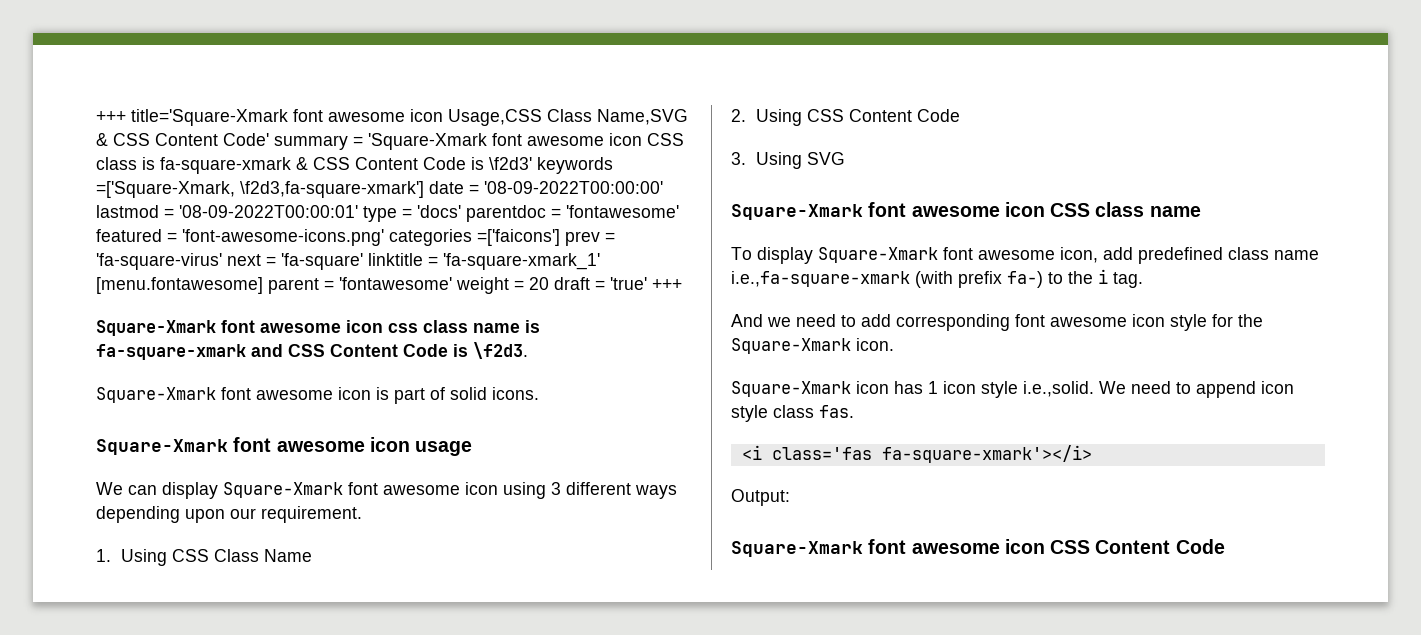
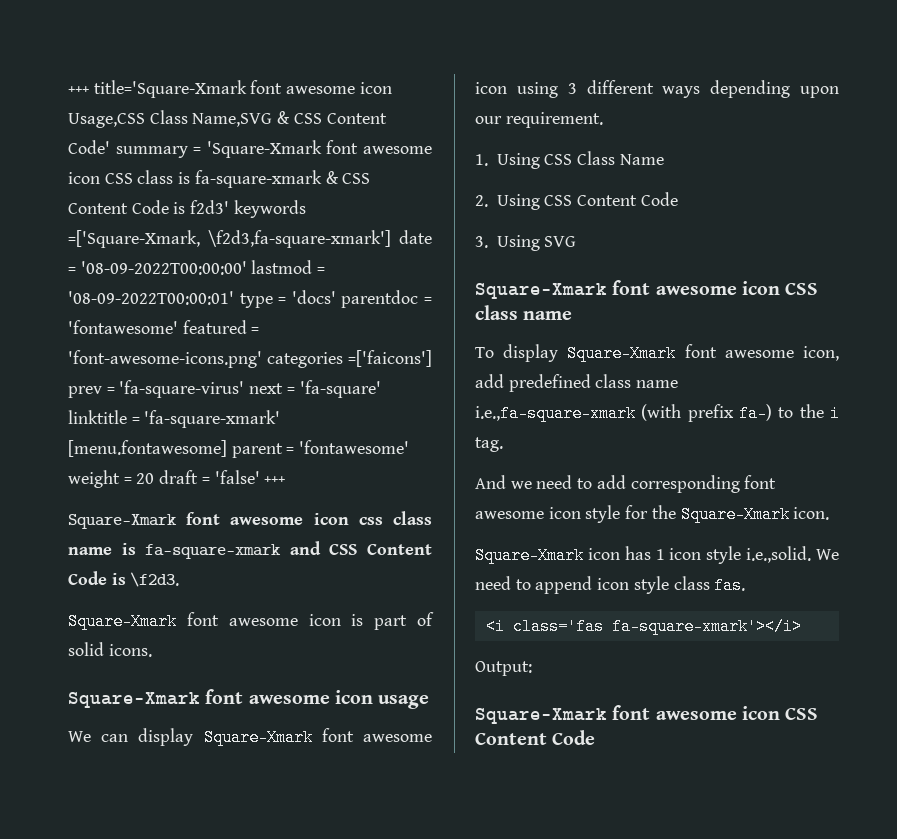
- +++ title='Square-Xmark font awesome icon Usage,CSS Class Name,SVG & CSS Content Code' summary = 'Square-Xmark font awesome icon CSS class is fa-square-xmark & CSS Content Code is \f2d3' keywords =['Square-Xmark, \f2d3,fa-square-xmark'] date = '08-09-2022T00:00:00' lastmod = '08-09-2022T00:00:01' type = 'docs' parentdoc = 'fontawesome' featured = 'font-awesome-icons.png' categories =['faicons'] prev = 'fa-square-virus' next = 'fa-square' linktitle = 'fa-square-xmark_1' [menu.fontawesome] parent = 'fontawesome' weight = 20 draft = 'true' +++
+ +++ title='Square-Xmark font awesome icon Usage,CSS Class Name,SVG & CSS Content Code' summary = 'Square-Xmark font awesome icon CSS class is fa-square-xmark & CSS Content Code is f2d3' keywords =['Square-Xmark, \f2d3,fa-square-xmark'] date = '08-09-2022T00:00:00' lastmod = '08-09-2022T00:00:01' type = 'docs' parentdoc = 'fontawesome' featured = 'font-awesome-icons.png' categories =['faicons'] prev = 'fa-square-virus' next = 'fa-square' linktitle = 'fa-square-xmark' [menu.fontawesome] parent = 'fontawesome' weight = 20 draft = 'false' +++

